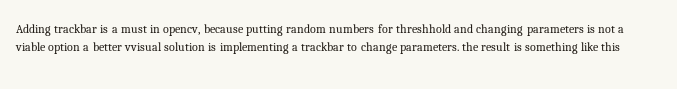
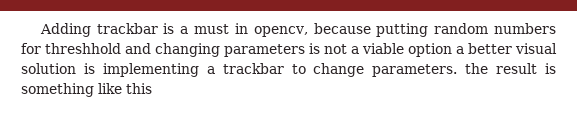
- Adding trackbar is a must in opencv, because putting random numbers for threshhold and changing parameters is not a viable option a better vvisual solution is implementing a trackbar to change parameters. the result is something like this
+ Adding trackbar is a must in opencv, because putting random numbers for threshhold and changing parameters is not a viable option a better visual solution is implementing a trackbar to change parameters. the result is something like this

